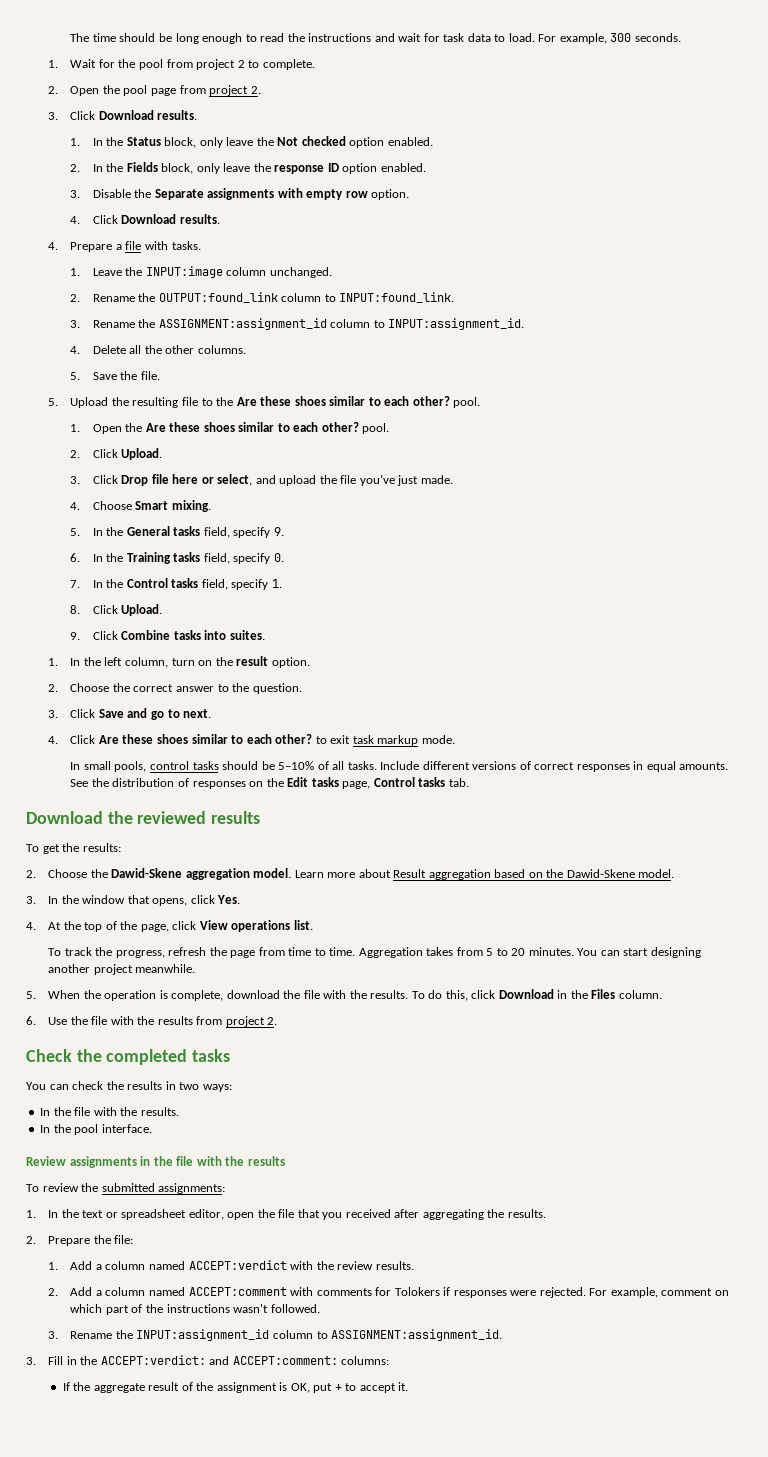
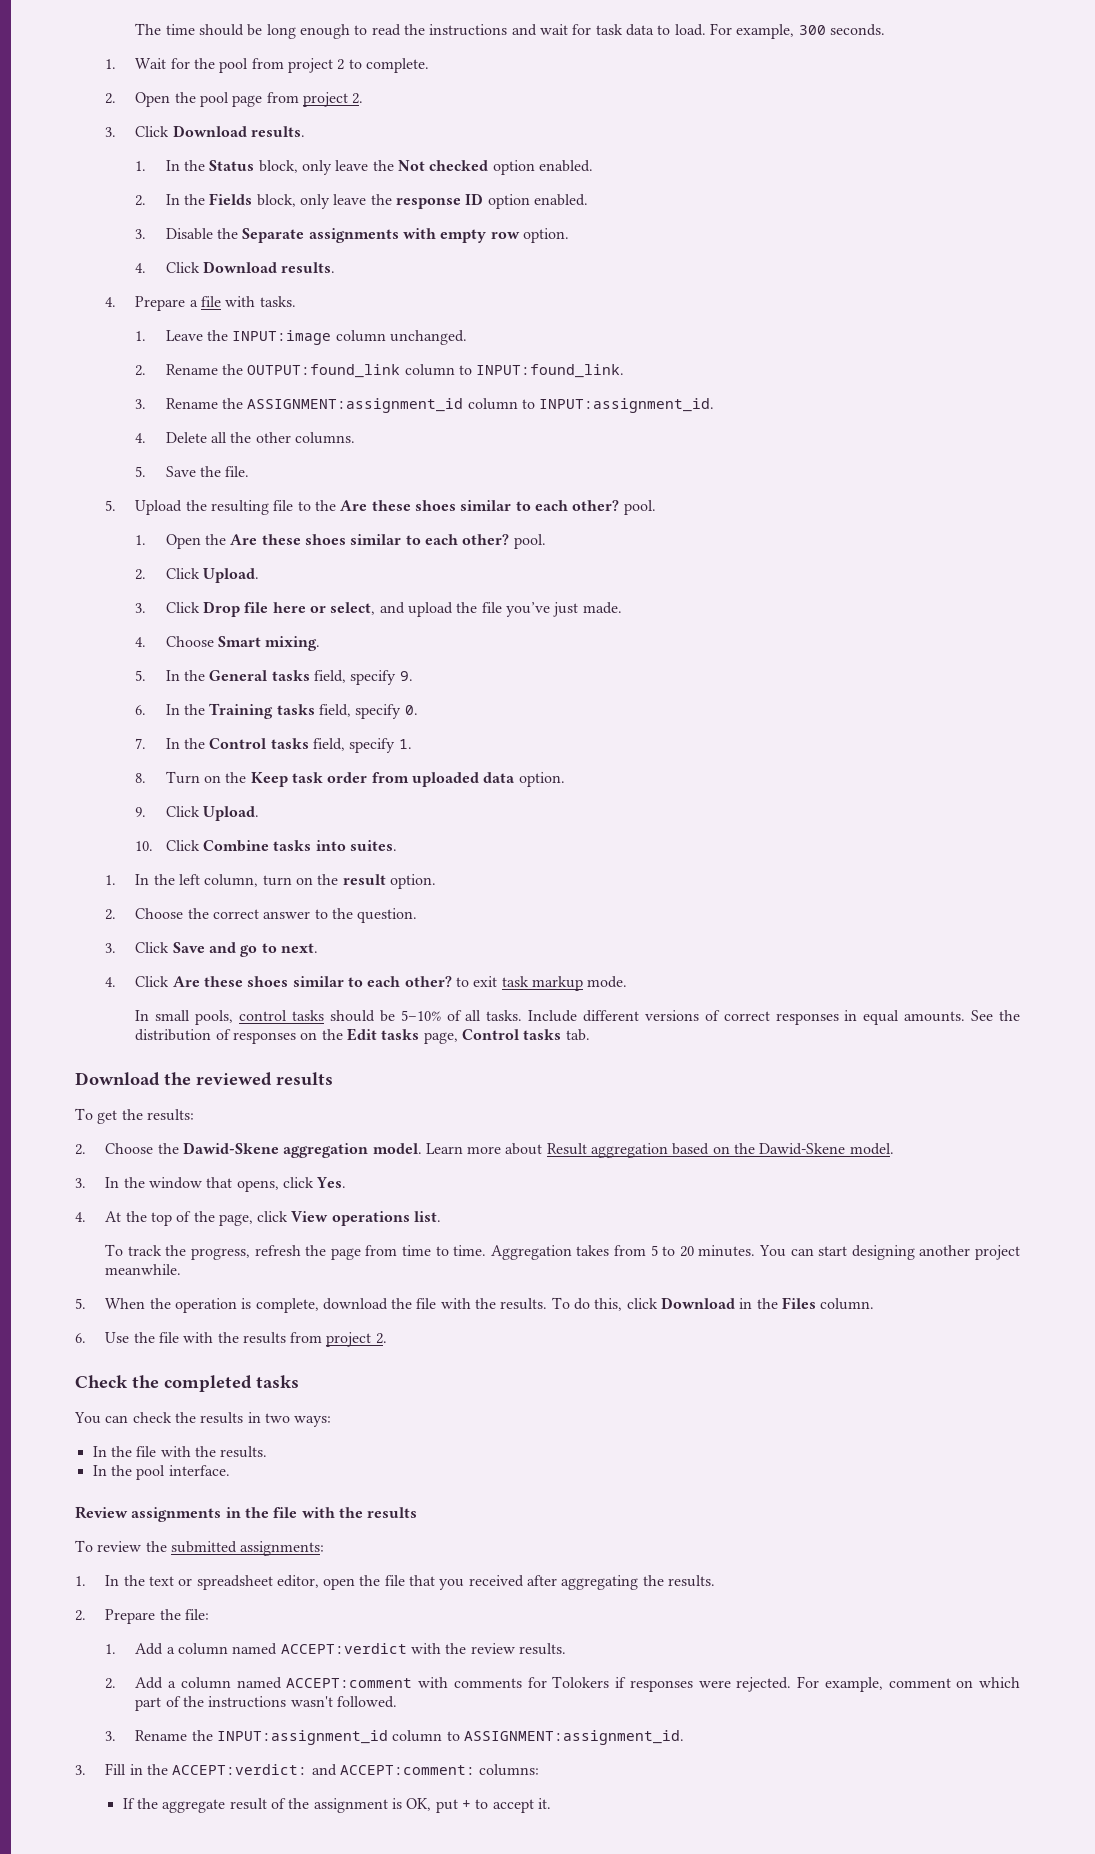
- 8. Click Upload.
- 9. Click Combine tasks into suites.
+ 8. Turn on the Keep task order from uploaded data option.
+ 9. Click Upload.
+ 10. Click Combine tasks into suites.

